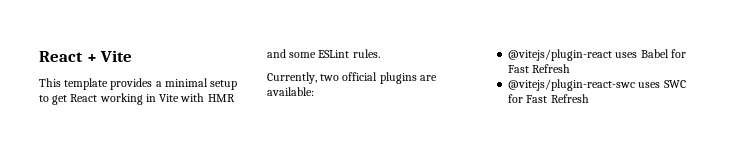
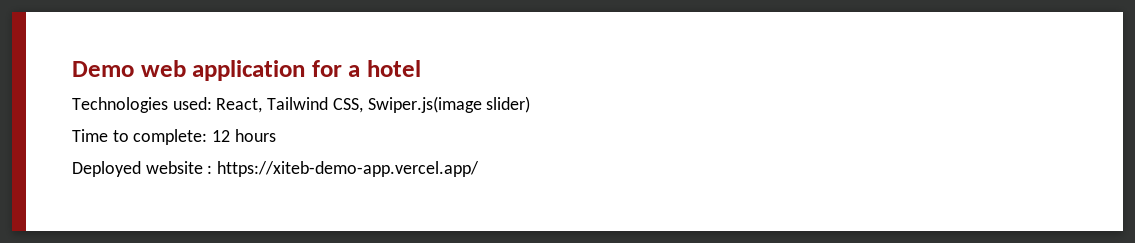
- React + Vite
- This template provides a minimal setup to get React working in Vite with HMR and some ESLint rules.
- Currently, two official plugins are available:
- @vitejs/plugin-react uses Babel for Fast Refresh
- @vitejs/plugin-react-swc uses SWC for Fast Refresh
+ Demo web application for a hotel
+ Technologies used: React, Tailwind CSS, Swiper.js(image slider)
+ Time to complete: 12 hours
+ Deployed website : https://xiteb-demo-app.vercel.app/

